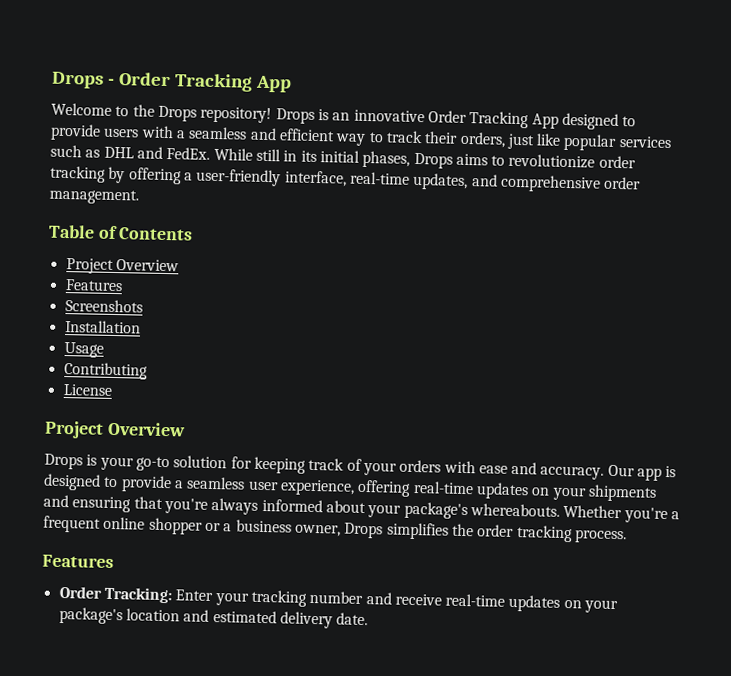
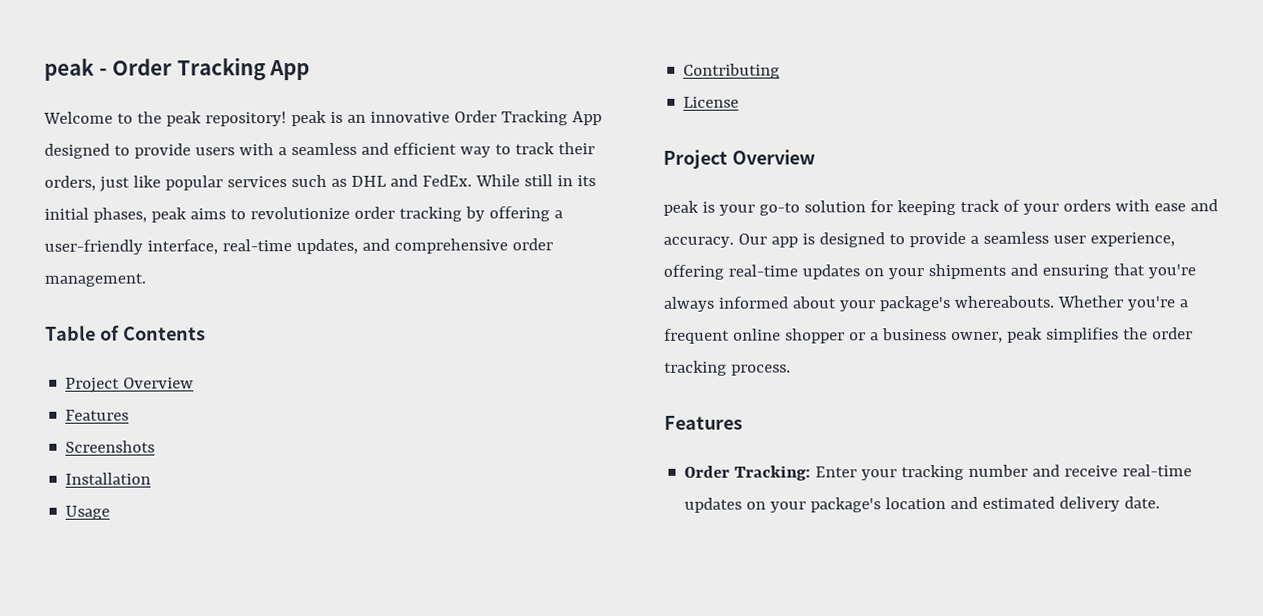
- Drops - Order Tracking App
+ peak - Order Tracking App
- Welcome to the Drops repository! Drops is an innovative Order Tracking App designed to provide users with a seamless and efficient way to track their orders, just like popular services such as DHL and FedEx.
+ Welcome to the peak repository! peak is an innovative Order Tracking App designed to provide users with a seamless and efficient way to track their orders, just like popular services such as DHL and FedEx.
- While still in its initial phases, Drops aims to revolutionize order tracking by offering a user-friendly interface, real-time updates, and comprehensive order management.
+ While still in its initial phases, peak aims to revolutionize order tracking by offering a user-friendly interface, real-time updates, and comprehensive order management.
- Drops is your go-to solution for keeping track of your orders with ease and accuracy.
+ peak is your go-to solution for keeping track of your orders with ease and accuracy.
- Whether you're a frequent online shopper or a business owner, Drops simplifies the order tracking process.
+ Whether you're a frequent online shopper or a business owner, peak simplifies the order tracking process.

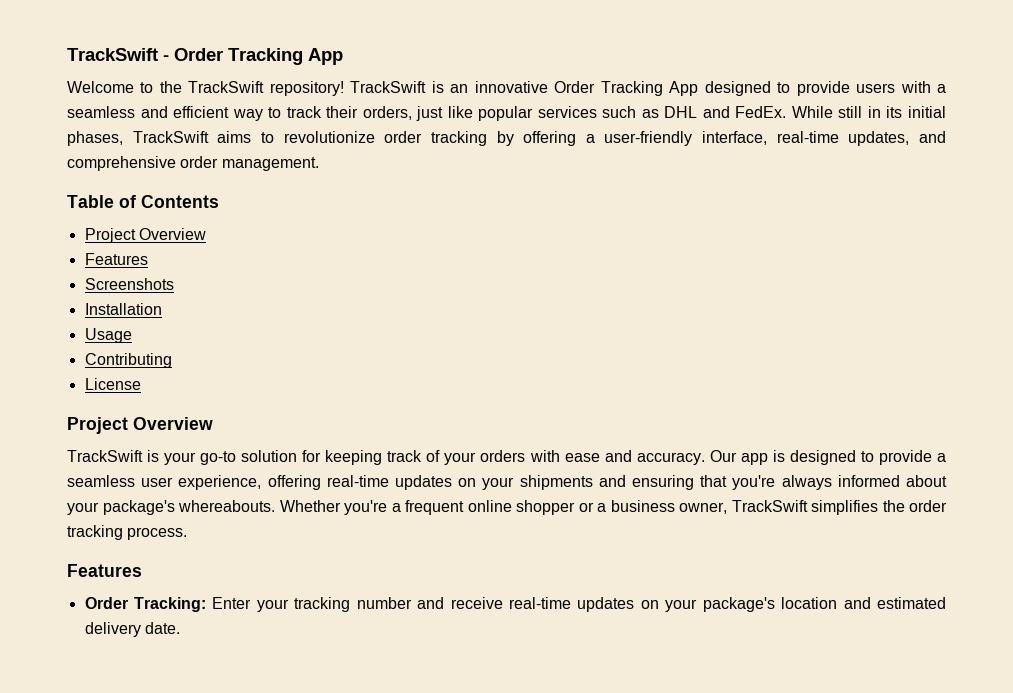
- peak - Order Tracking App
+ TrackSwift - Order Tracking App
- Welcome to the peak repository! peak is an innovative Order Tracking App designed to provide users with a seamless and efficient way to track their orders, just like popular services such as DHL and FedEx.
+ Welcome to the TrackSwift repository! TrackSwift is an innovative Order Tracking App designed to provide users with a seamless and efficient way to track their orders, just like popular services such as DHL and FedEx.
- While still in its initial phases, peak aims to revolutionize order tracking by offering a user-friendly interface, real-time updates, and comprehensive order management.
+ While still in its initial phases, TrackSwift aims to revolutionize order tracking by offering a user-friendly interface, real-time updates, and comprehensive order management.
- peak is your go-to solution for keeping track of your orders with ease and accuracy.
+ TrackSwift is your go-to solution for keeping track of your orders with ease and accuracy.
- Whether you're a frequent online shopper or a business owner, peak simplifies the order tracking process.
+ Whether you're a frequent online shopper or a business owner, TrackSwift simplifies the order tracking process.

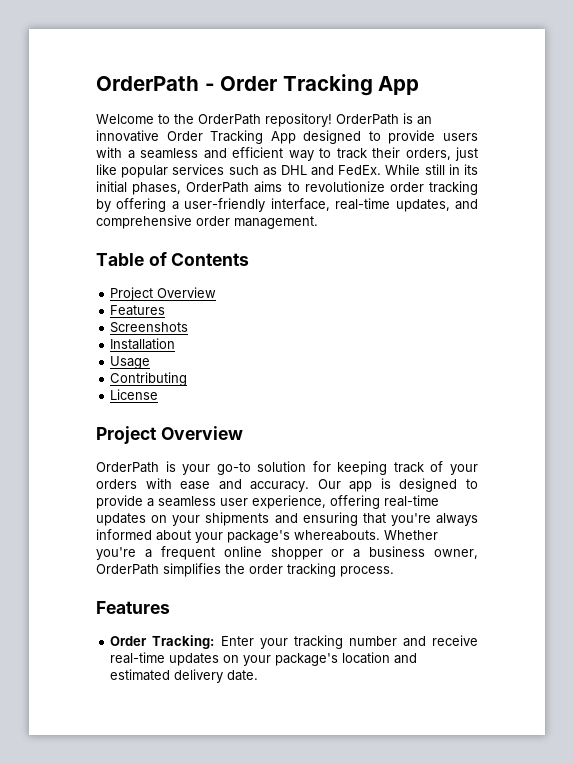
- TrackSwift - Order Tracking App
+ OrderPath - Order Tracking App
- Welcome to the TrackSwift repository! TrackSwift is an innovative Order Tracking App designed to provide users with a seamless and efficient way to track their orders, just like popular services such as DHL and FedEx.
+ Welcome to the OrderPath repository! OrderPath is an innovative Order Tracking App designed to provide users with a seamless and efficient way to track their orders, just like popular services such as DHL and FedEx.
- While still in its initial phases, TrackSwift aims to revolutionize order tracking by offering a user-friendly interface, real-time updates, and comprehensive order management.
+ While still in its initial phases, OrderPath aims to revolutionize order tracking by offering a user-friendly interface, real-time updates, and comprehensive order management.
- TrackSwift is your go-to solution for keeping track of your orders with ease and accuracy.
+ OrderPath is your go-to solution for keeping track of your orders with ease and accuracy.
- Whether you're a frequent online shopper or a business owner, TrackSwift simplifies the order tracking process.
+ Whether you're a frequent online shopper or a business owner, OrderPath simplifies the order tracking process.

